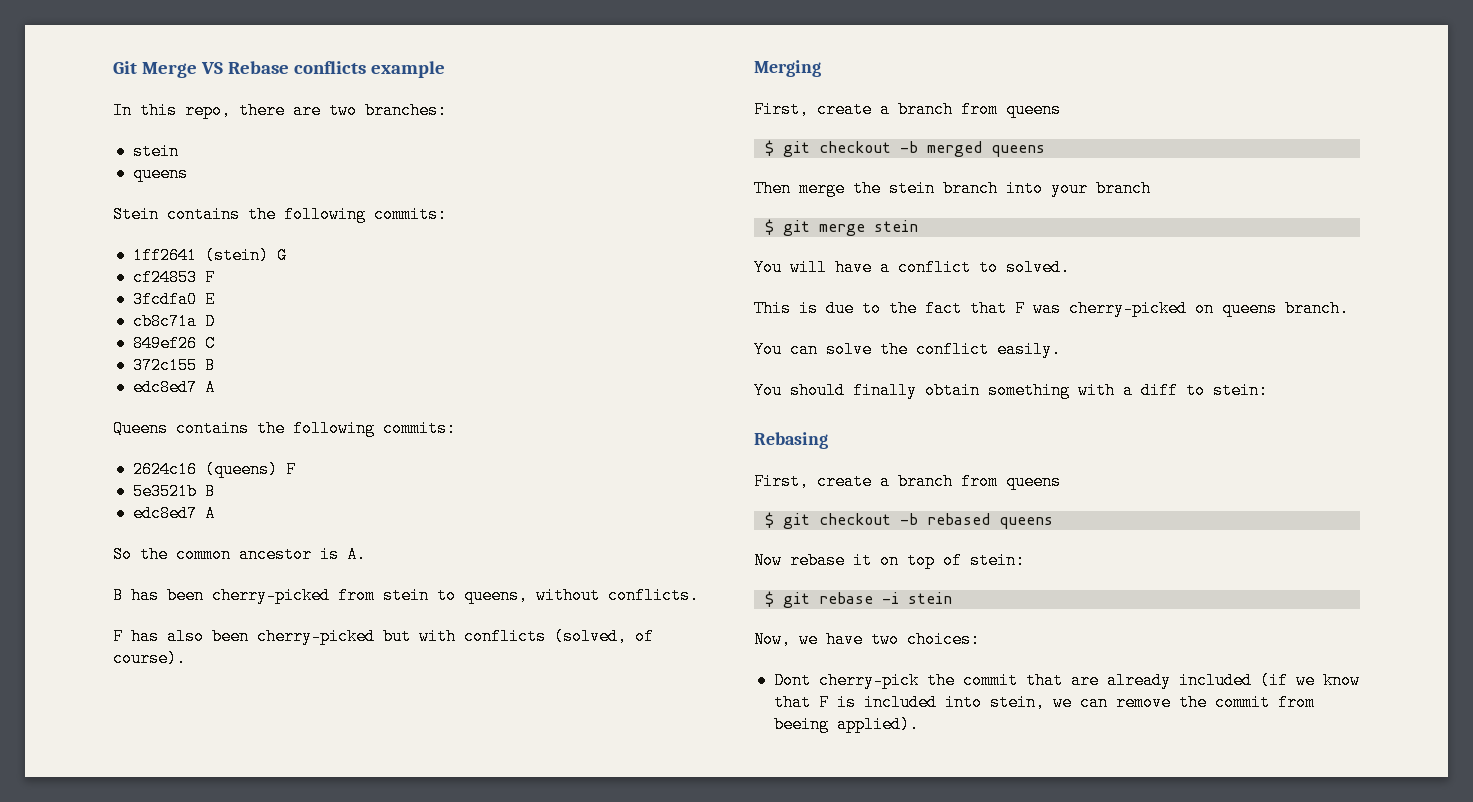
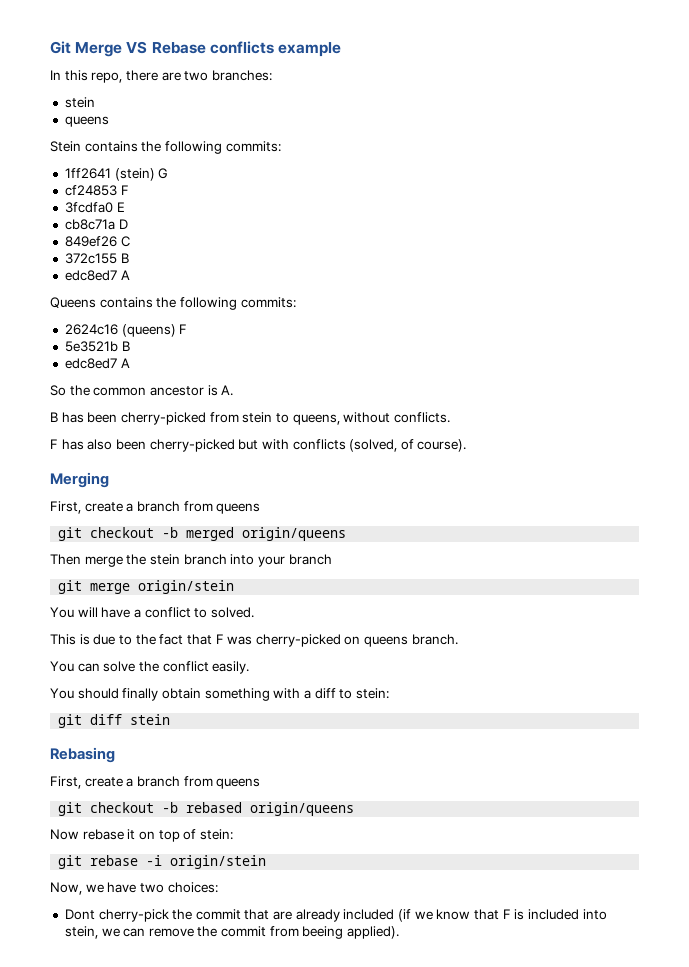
- $ git checkout -b merged queens
+ git checkout -b merged origin/queens
- $ git merge stein
+ git merge origin/stein
+ git diff stein
- $ git checkout -b rebased queens
+ git checkout -b rebased origin/queens
- $ git rebase -i stein
+ git rebase -i origin/stein

